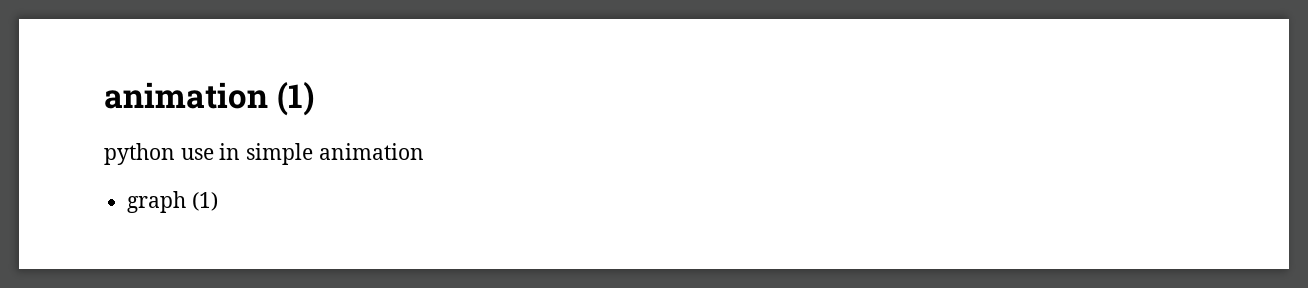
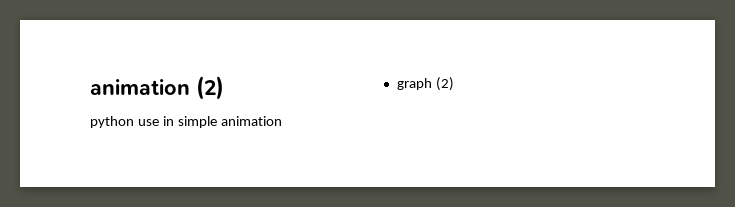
- animation (1)
+ animation (2)
- graph (1)
+ graph (2)

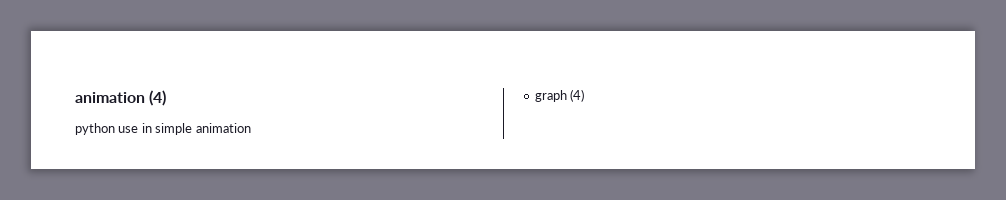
- animation (2)
+ animation (4)
- graph (2)
+ graph (4)

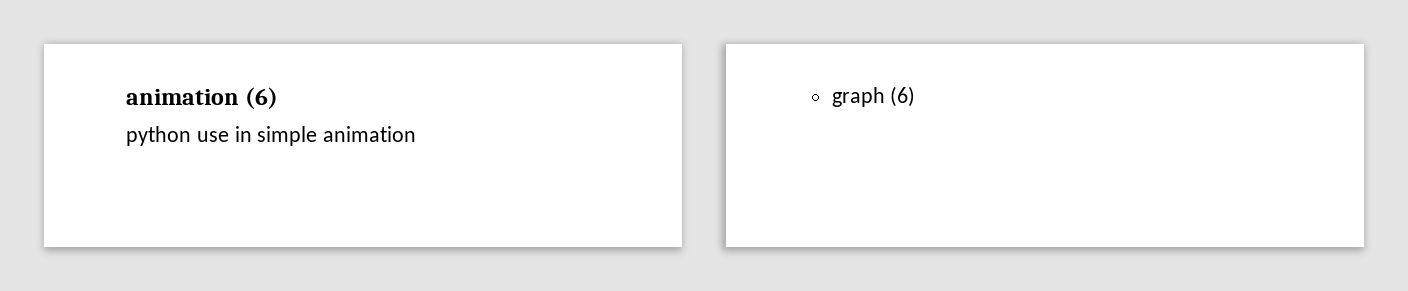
- animation (4)
+ animation (6)
- graph (4)
+ graph (6)

